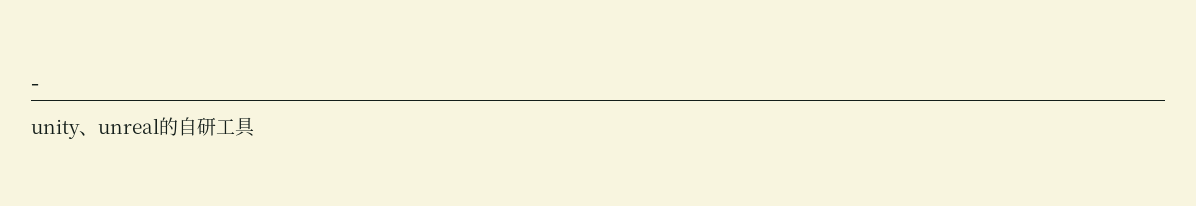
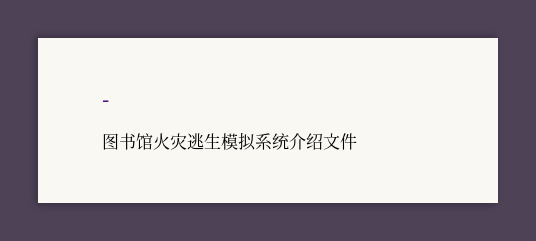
- unity、unreal的自研工具
+ 图书馆火灾逃生模拟系统介绍文件

